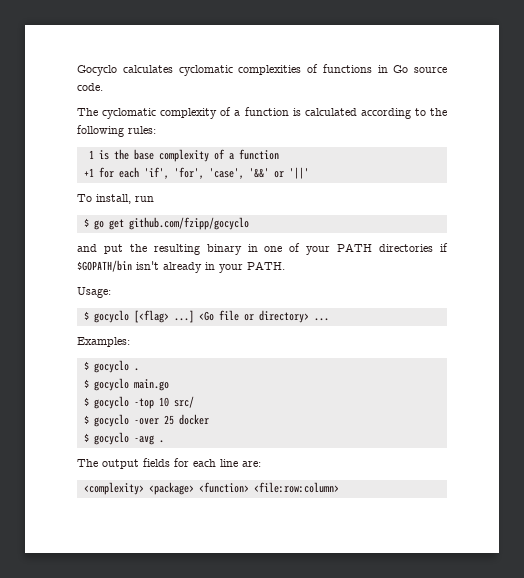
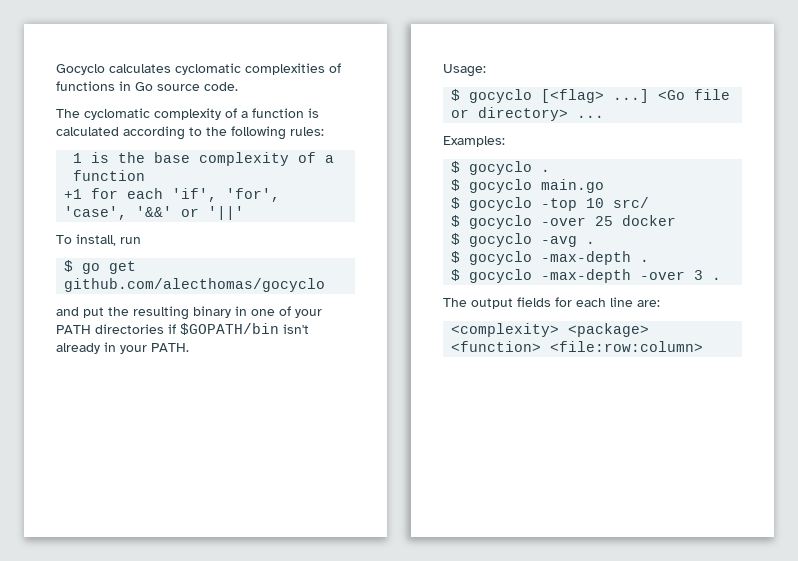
- $ go get github.com/fzipp/gocyclo
+ $ go get github.com/alecthomas/gocyclo
+ $ gocyclo -max-depth .
+ $ gocyclo -max-depth -over 3 .

